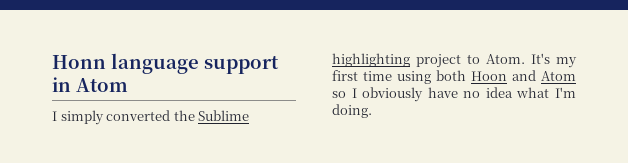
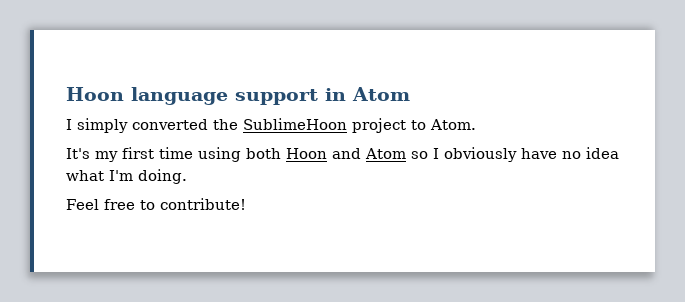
- Honn language support in Atom
+ Hoon language support in Atom
- I simply converted the Sublime highlighting project to Atom. It's my first time using both Hoon and Atom so I obviously have no idea what I'm doing.
+ I simply converted the SublimeHoon project to Atom.
+ It's my first time using both Hoon and Atom so I obviously have no idea what I'm doing.
+ Feel free to contribute!

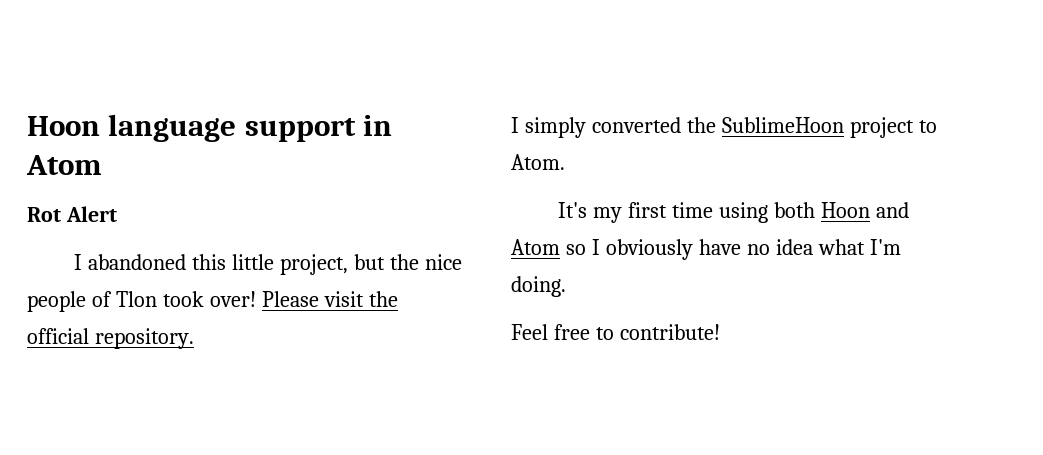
+ Rot Alert
+ I abandoned this little project, but the nice people of Tlon took over! Please visit the official repository.

